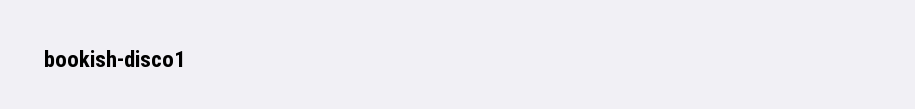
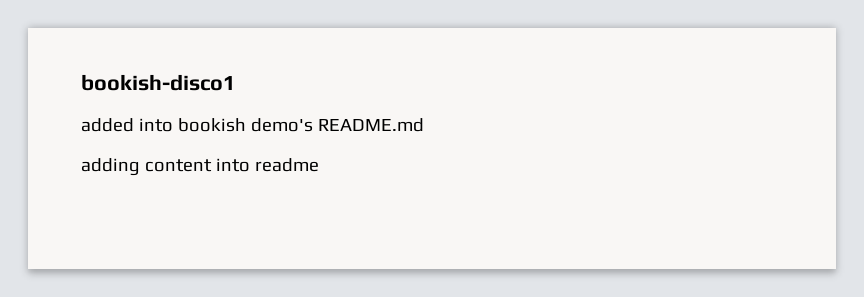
+ added into bookish demo's README.md
+ adding content into readme

